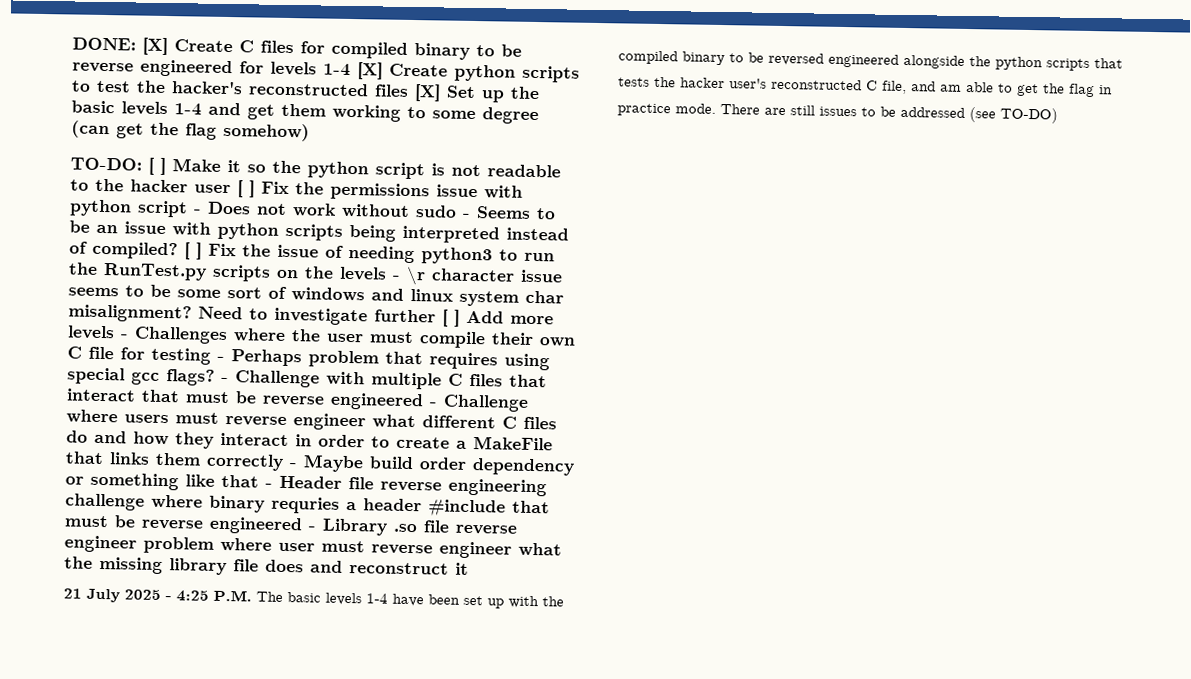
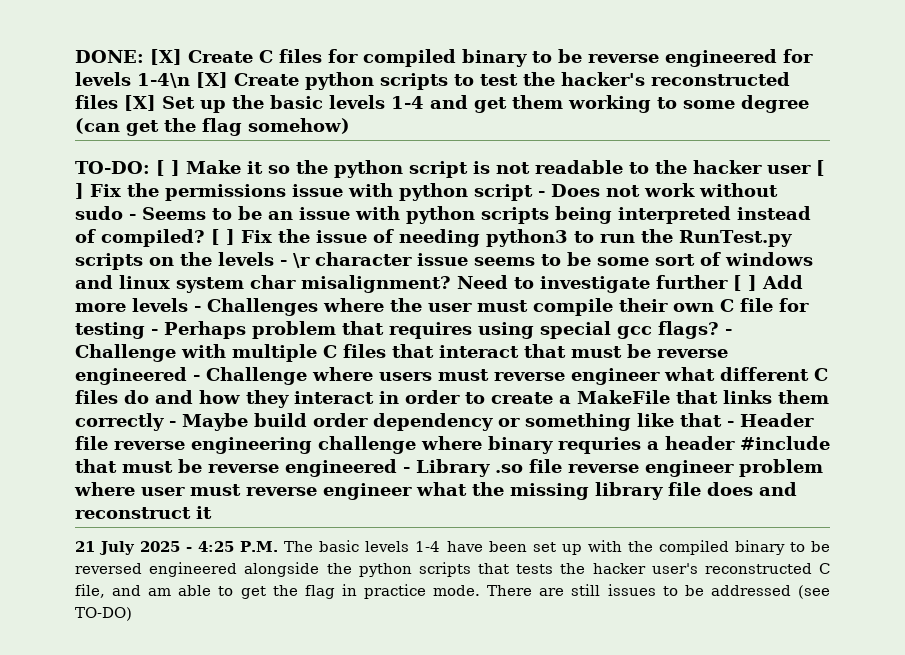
- DONE: [X] Create C files for compiled binary to be reverse engineered for levels 1-4 [X] Create python scripts to test the hacker's reconstructed files [X] Set up the basic levels 1-4 and get them working to some degree (can get the flag somehow)
+ DONE: [X] Create C files for compiled binary to be reverse engineered for levels 1-4\n [X] Create python scripts to test the hacker's reconstructed files [X] Set up the basic levels 1-4 and get them working to some degree (can get the flag somehow)

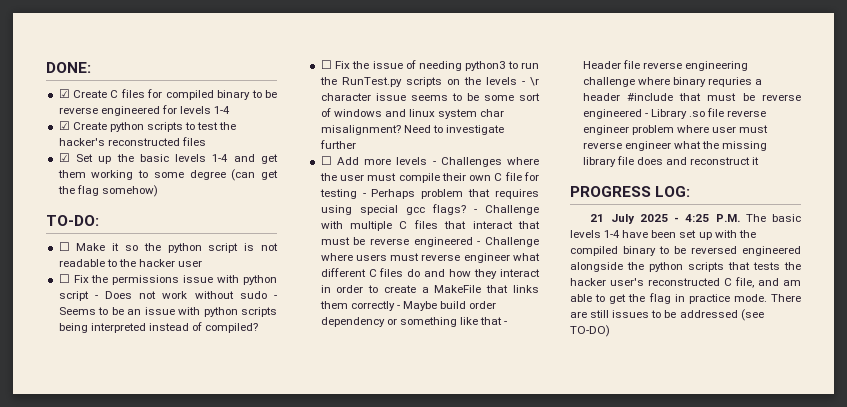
- DONE: [X] Create C files for compiled binary to be reverse engineered for levels 1-4\n [X] Create python scripts to test the hacker's reconstructed files [X] Set up the basic levels 1-4 and get them working to some degree (can get the flag somehow)
+ DONE:
+ ☑ Create C files for compiled binary to be reverse engineered for levels 1-4
+ ☑ Create python scripts to test the hacker's reconstructed files
+ ☑ Set up the basic levels 1-4 and get them working to some degree (can get the flag somehow)
- TO-DO: [ ] Make it so the python script is not readable to the hacker user [ ] Fix the permissions issue with python script - Does not work without sudo - Seems to be an issue with python scripts being interpreted instead of compiled? [ ] Fix the issue of needing python3 to run the RunTest.py scripts on the levels - \r character issue seems to be some sort of windows and linux system char misalignment?
+ TO-DO:
+ ☐ Make it so the python script is not readable to the hacker user
+ ☐ Fix the permissions issue with python script - Does not work without sudo - Seems to be an issue with python scripts being interpreted instead of compiled?
+ ☐ Fix the issue of needing python3 to run the RunTest.py scripts on the levels - \r character issue seems to be some sort of windows and linux system char misalignment?
- Need to investigate further [ ] Add more levels - Challenges where the user must compile their own C file for testing - Perhaps problem that requires using special gcc flags?
+ Need to investigate further
+ ☐ Add more levels - Challenges where the user must compile their own C file for testing - Perhaps problem that requires using special gcc flags?
+ PROGRESS LOG:

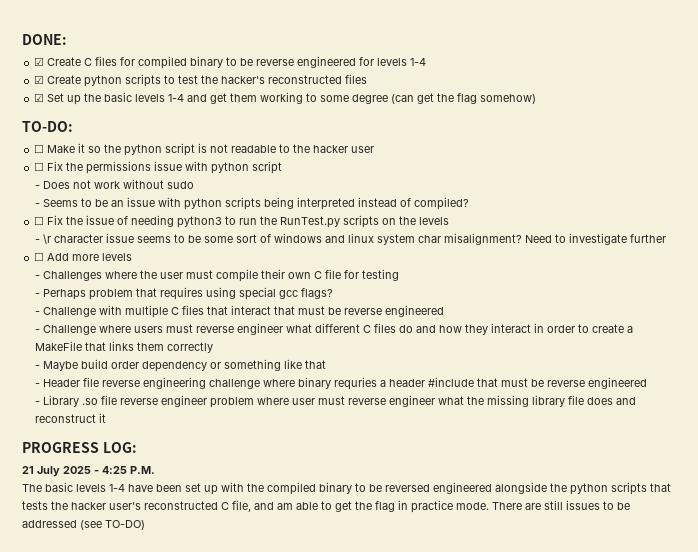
- ☐ Fix the permissions issue with python script - Does not work without sudo - Seems to be an issue with python scripts being interpreted instead of compiled?
+ ☐ Fix the permissions issue with python script
+ - Does not work without sudo
+ - Seems to be an issue with python scripts being interpreted instead of compiled?
- ☐ Fix the issue of needing python3 to run the RunTest.py scripts on the levels - \r character issue seems to be some sort of windows and linux system char misalignment?
+ ☐ Fix the issue of needing python3 to run the RunTest.py scripts on the levels
+ - \r character issue seems to be some sort of windows and linux system char misalignment?
- ☐ Add more levels - Challenges where the user must compile their own C file for testing - Perhaps problem that requires using special gcc flags? - Challenge with multiple C files that interact that must be reverse engineered - Challenge where users must reverse engineer what different C files do and how they interact in order to create a MakeFile that links them correctly - Maybe build order dependency or something like that - Header file reverse engineering challenge where binary requries a header #include that must be reverse engineered - Library .so file reverse engineer problem where user must reverse engineer what the missing library file does and reconstruct it
+ ☐ Add more levels
+ - Challenges where the user must compile their own C file for testing
+ - Perhaps problem that requires using special gcc flags?
+ - Challenge with multiple C files that interact that must be reverse engineered
+ - Challenge where users must reverse engineer what different C files do and how they interact in order to create a MakeFile that links them correctly
+ - Maybe build order dependency or something like that
+ - Header file reverse engineering challenge where binary requries a header #include that must be reverse engineered
+ - Library .so file reverse engineer problem where user must reverse engineer what the missing library file does and reconstruct it
- 21 July 2025 - 4:25 P.M. The basic levels 1-4 have been set up with the compiled binary to be reversed engineered alongside the python scripts that tests the hacker user's reconstructed C file, and am able to get the flag in practice mode.
+ 21 July 2025 - 4:25 P.M.
+ The basic levels 1-4 have been set up with the compiled binary to be reversed engineered alongside the python scripts that tests the hacker user's reconstructed C file, and am able to get the flag in practice mode.

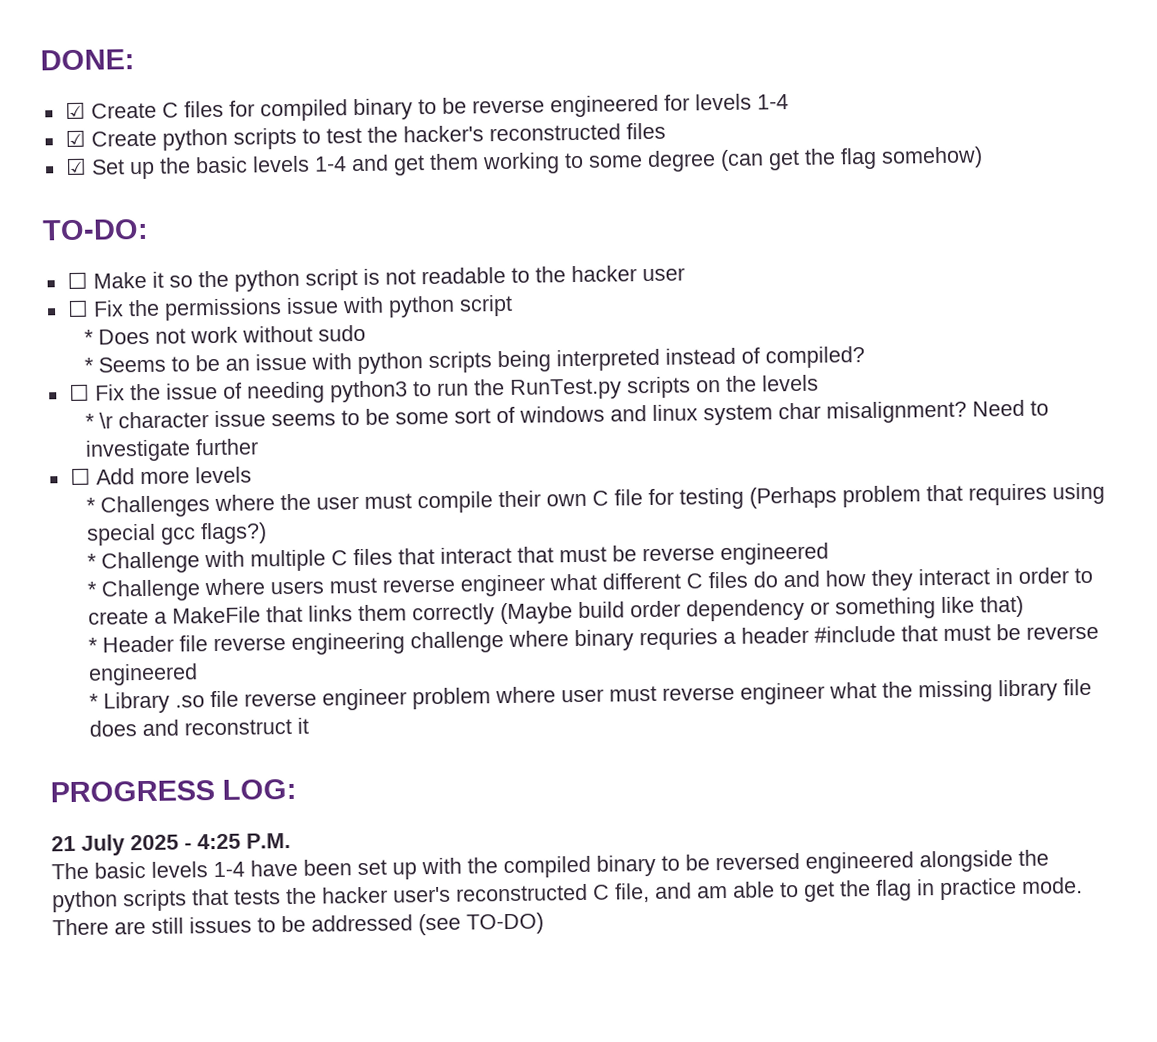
- - Does not work without sudo
+ * Does not work without sudo
- - Seems to be an issue with python scripts being interpreted instead of compiled?
+ * Seems to be an issue with python scripts being interpreted instead of compiled?
- - \r character issue seems to be some sort of windows and linux system char misalignment?
+ * \r character issue seems to be some sort of windows and linux system char misalignment?
- - Challenges where the user must compile their own C file for testing
- - Perhaps problem that requires using special gcc flags?
- - Challenge with multiple C files that interact that must be reverse engineered
+ * Challenges where the user must compile their own C file for testing (Perhaps problem that requires using special gcc flags?)
+ * Challenge with multiple C files that interact that must be reverse engineered
- - Challenge where users must reverse engineer what different C files do and how they interact in order to create a MakeFile that links them correctly
- - Maybe build order dependency or something like that
- - Header file reverse engineering challenge where binary requries a header #include that must be reverse engineered
+ * Challenge where users must reverse engineer what different C files do and how they interact in order to create a MakeFile that links them correctly (Maybe build order dependency or something like that)
+ * Header file reverse engineering challenge where binary requries a header #include that must be reverse engineered
- - Library .so file reverse engineer problem where user must reverse engineer what the missing library file does and reconstruct it
+ * Library .so file reverse engineer problem where user must reverse engineer what the missing library file does and reconstruct it

